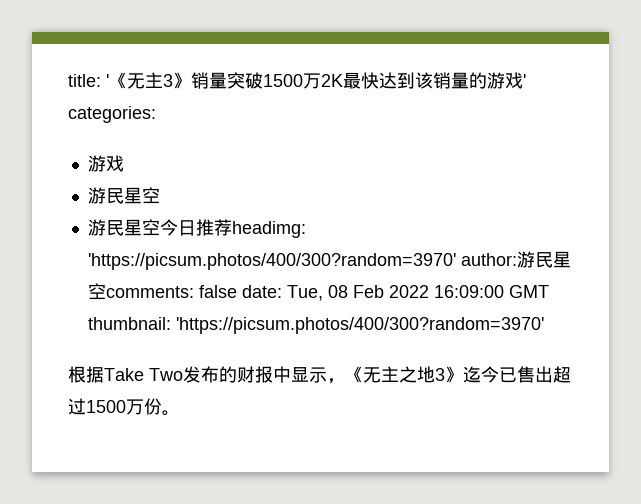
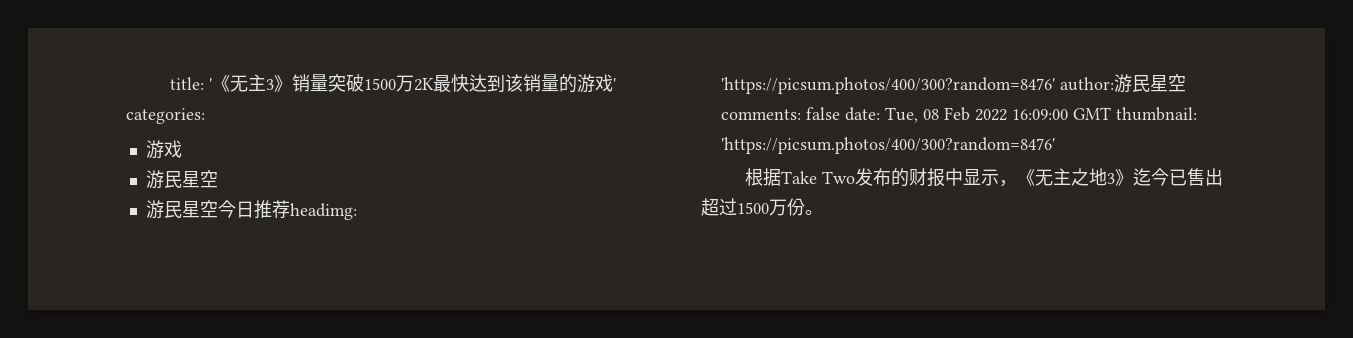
- 游民星空今日推荐headimg: 'https://picsum.photos/400/300?random=3970' author:游民星空comments: false date: Tue, 08 Feb 2022 16:09:00 GMT thumbnail: 'https://picsum.photos/400/300?random=3970'
+ 游民星空今日推荐headimg: 'https://picsum.photos/400/300?random=8476' author:游民星空comments: false date: Tue, 08 Feb 2022 16:09:00 GMT thumbnail: 'https://picsum.photos/400/300?random=8476'

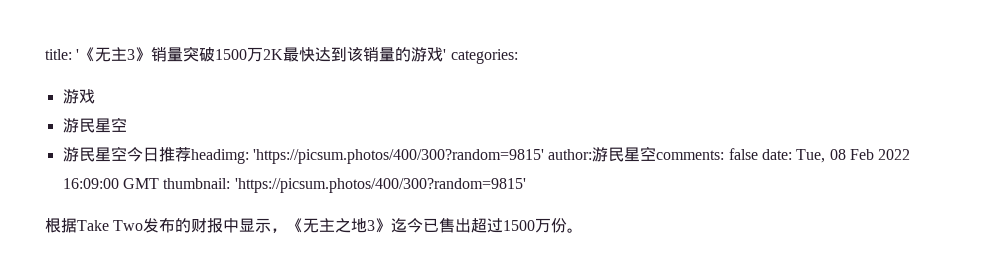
- 游民星空今日推荐headimg: 'https://picsum.photos/400/300?random=8476' author:游民星空comments: false date: Tue, 08 Feb 2022 16:09:00 GMT thumbnail: 'https://picsum.photos/400/300?random=8476'
+ 游民星空今日推荐headimg: 'https://picsum.photos/400/300?random=9815' author:游民星空comments: false date: Tue, 08 Feb 2022 16:09:00 GMT thumbnail: 'https://picsum.photos/400/300?random=9815'

